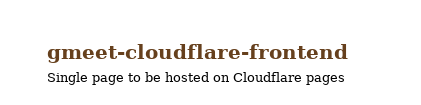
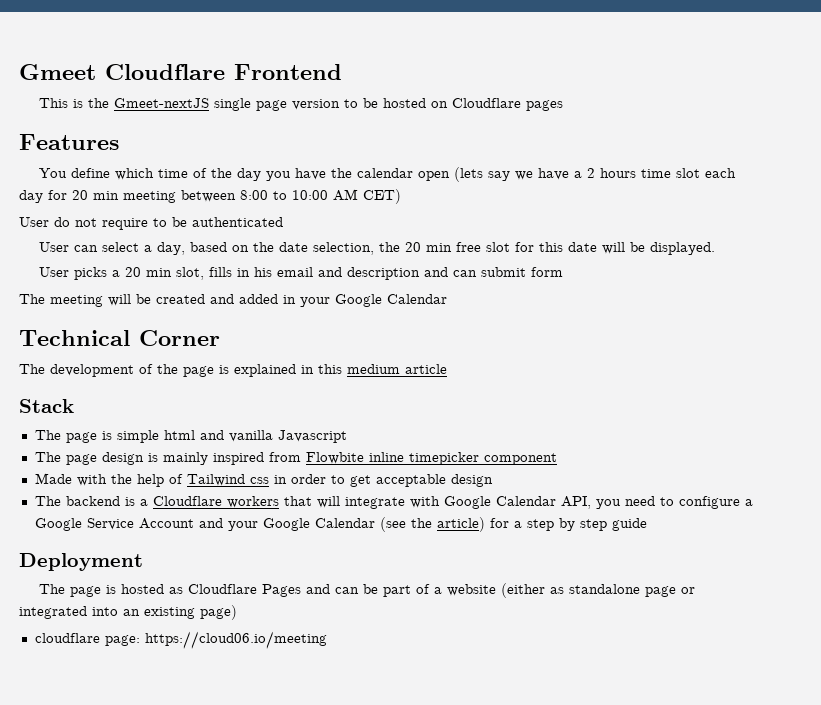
- gmeet-cloudflare-frontend
- Single page to be hosted on Cloudflare pages
+ Gmeet Cloudflare Frontend
+ This is the Gmeet-nextJS single page version to be hosted on Cloudflare pages
+ Features
+ You define which time of the day you have the calendar open (lets say we have a 2 hours time slot each day for 20 min meeting between 8:00 to 10:00 AM CET)
+ User do not require to be authenticated
+ User can select a day, based on the date selection, the 20 min free slot for this date will be displayed.
+ User picks a 20 min slot, fills in his email and description and can submit form
+ The meeting will be created and added in your Google Calendar
+ Technical Corner
+ The development of the page is explained in this medium article
+ Stack
+ The page is simple html and vanilla Javascript
+ The page design is mainly inspired from Flowbite inline timepicker component
+ Made with the help of Tailwind css in order to get acceptable design
+ The backend is a Cloudflare workers that will integrate with Google Calendar API, you need to configure a Google Service Account and your Google Calendar (see the article) for a step by step guide
+ Deployment
+ The page is hosted as Cloudflare Pages and can be part of a website (either as standalone page or integrated into an existing page)
+ cloudflare page: https://cloud06.io/meeting

